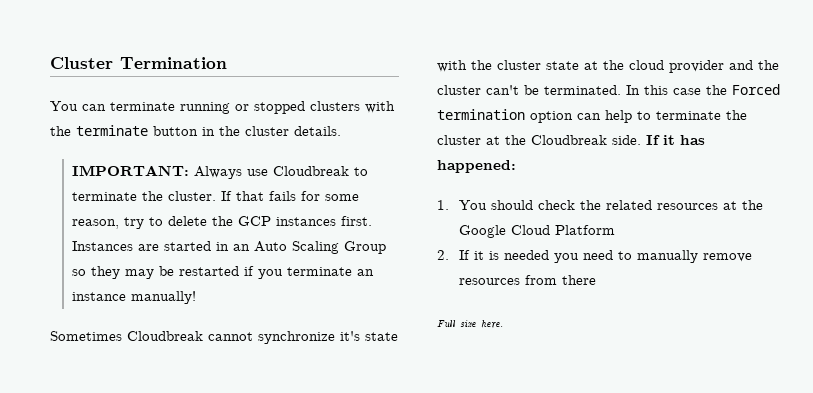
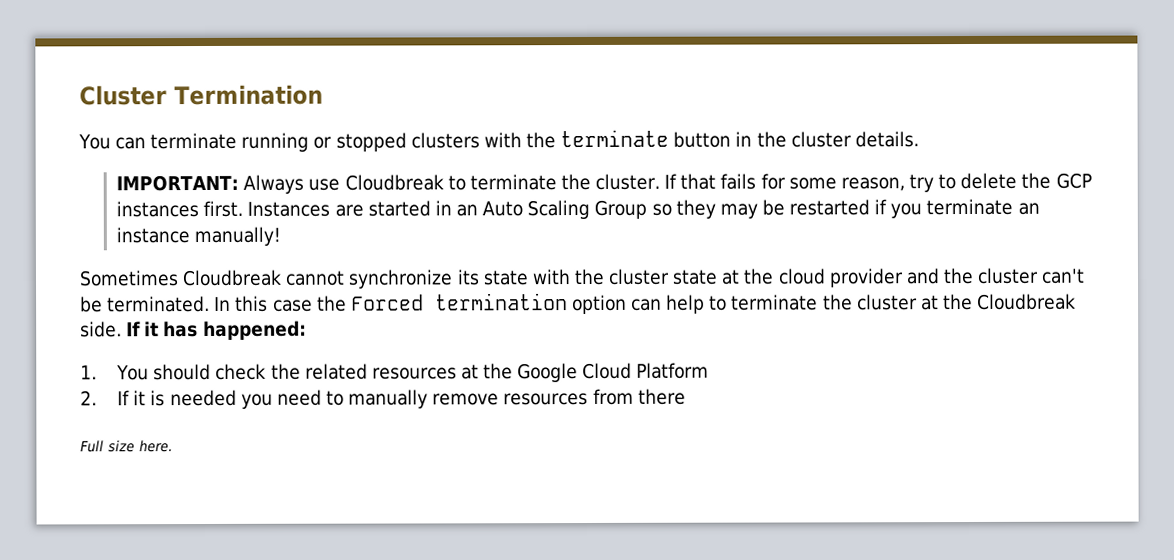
- Sometimes Cloudbreak cannot synchronize it's state with the cluster state at the cloud provider and the cluster can't be terminated.
+ Sometimes Cloudbreak cannot synchronize its state with the cluster state at the cloud provider and the cluster can't be terminated.

